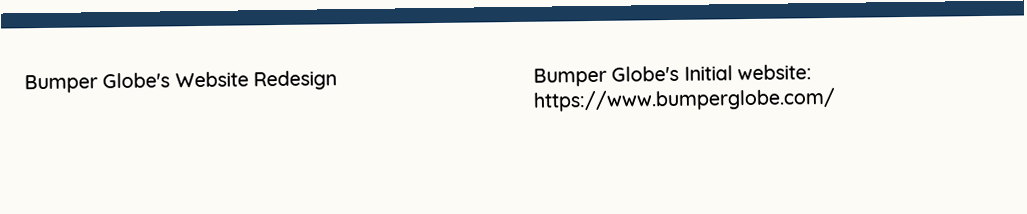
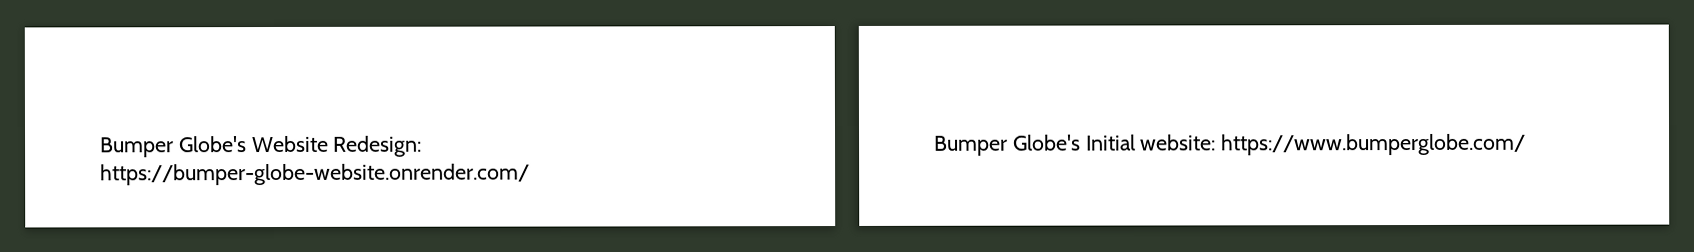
- Bumper Globe's Website Redesign
+ Bumper Globe's Website Redesign: https://bumper-globe-website.onrender.com/

